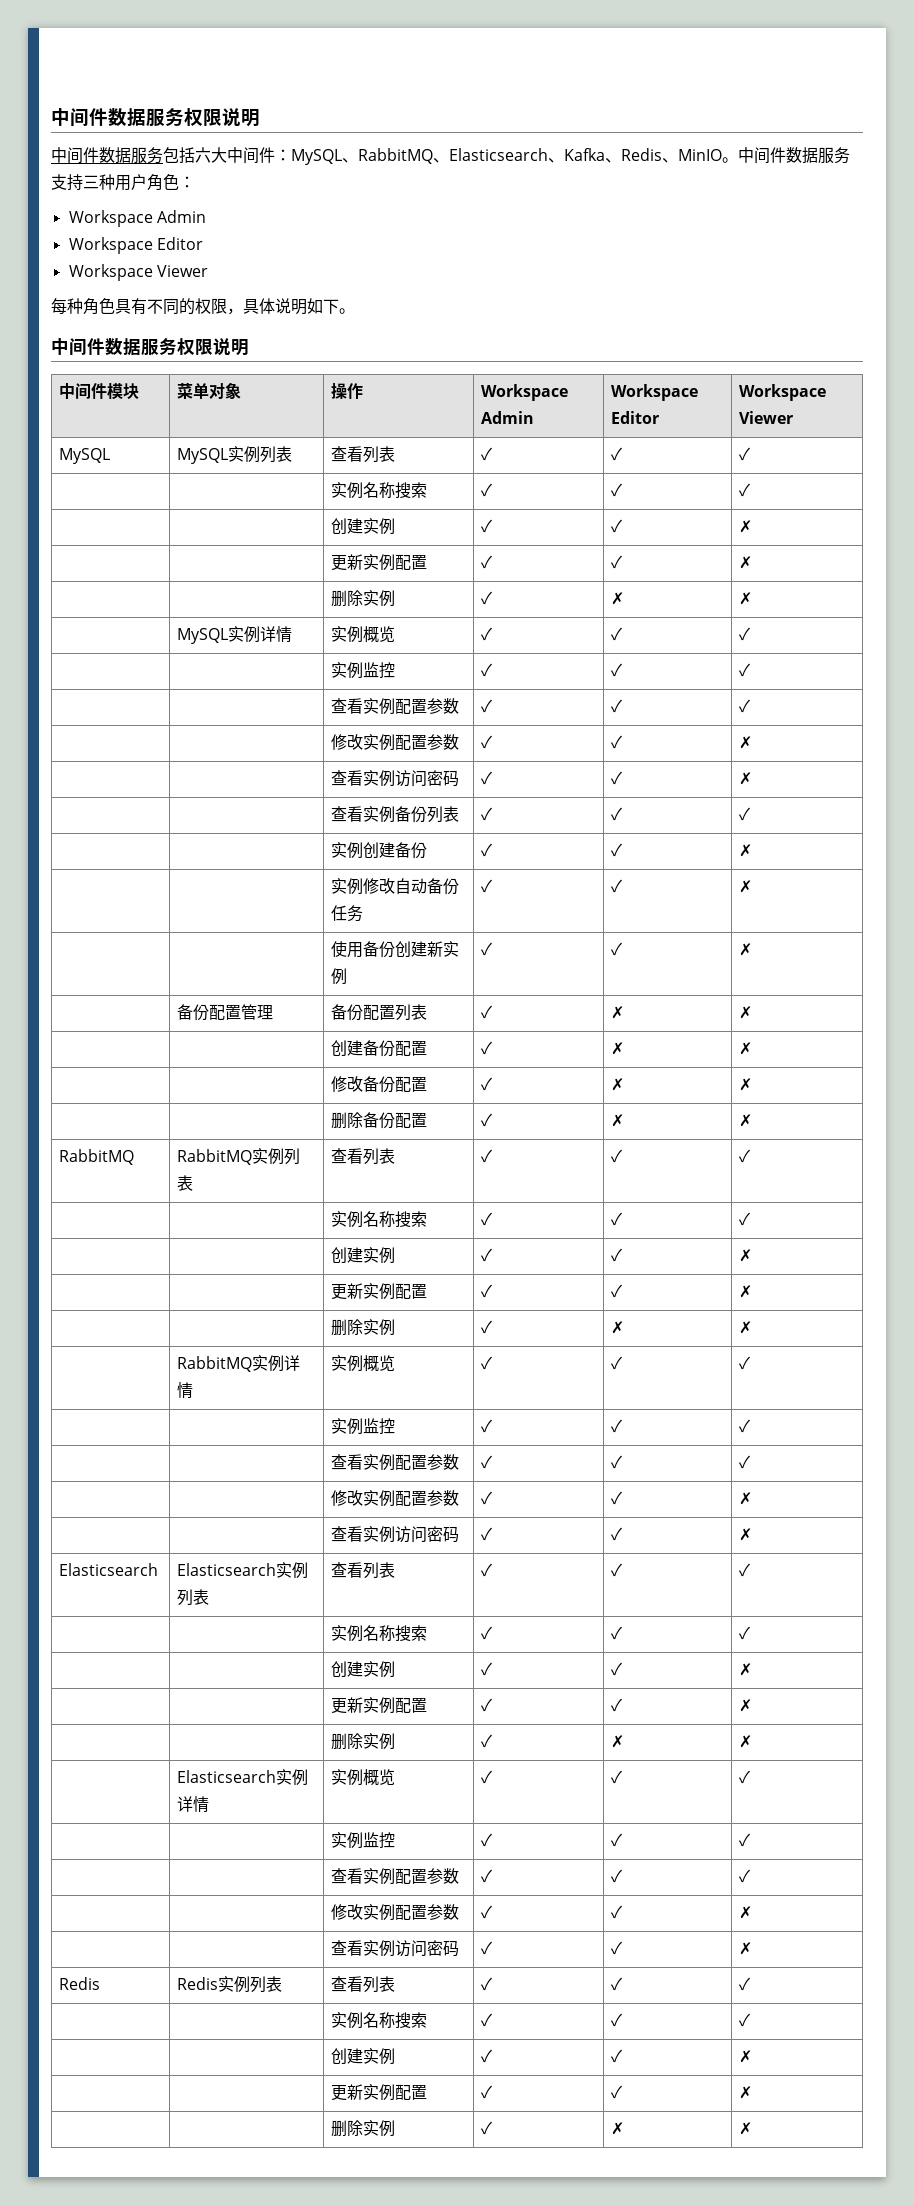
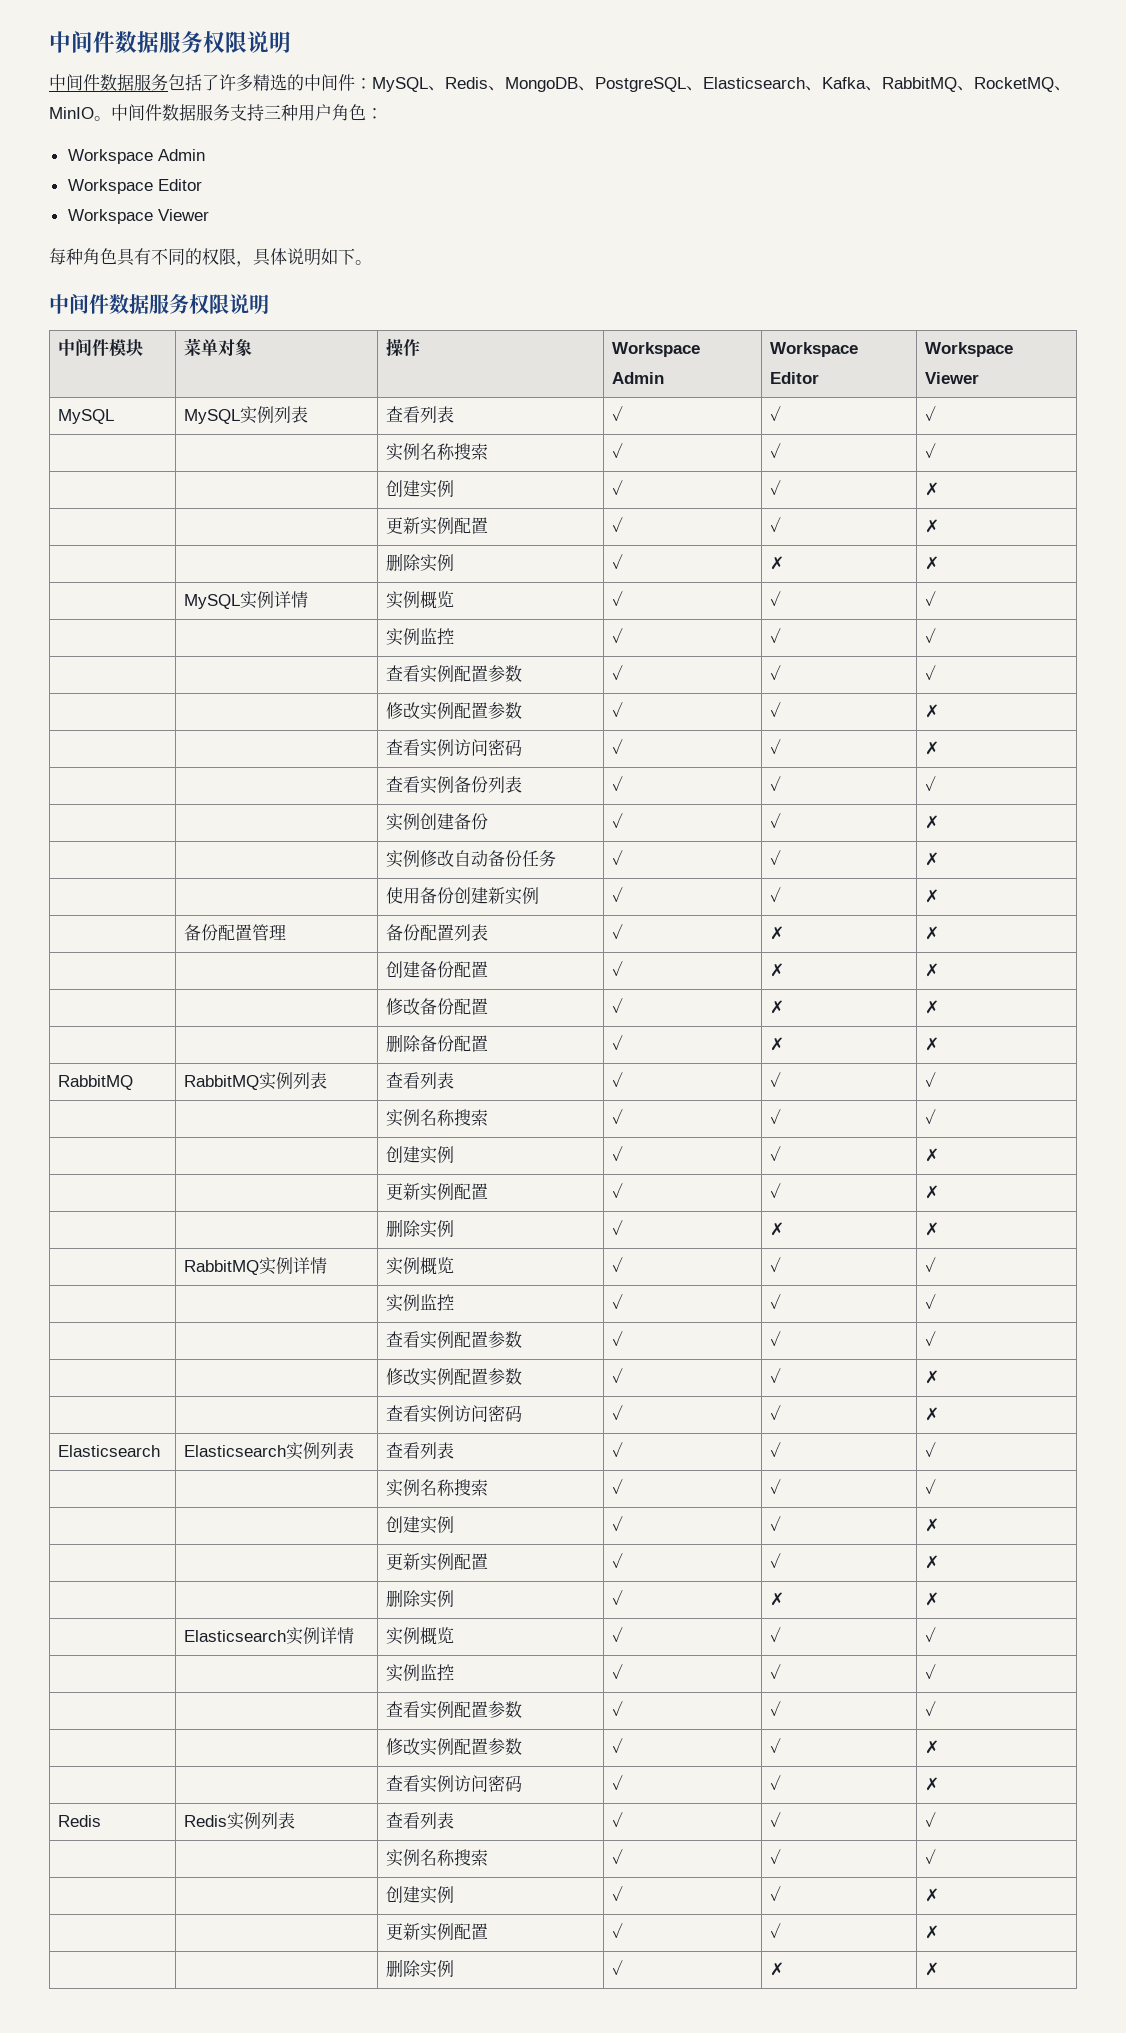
- 中间件数据服务包括六大中间件：MySQL、RabbitMQ、Elasticsearch、Kafka、Redis、MinIO。
+ 中间件数据服务包括了许多精选的中间件：MySQL、Redis、MongoDB、PostgreSQL、Elasticsearch、Kafka、RabbitMQ、RocketMQ、MinIO。

